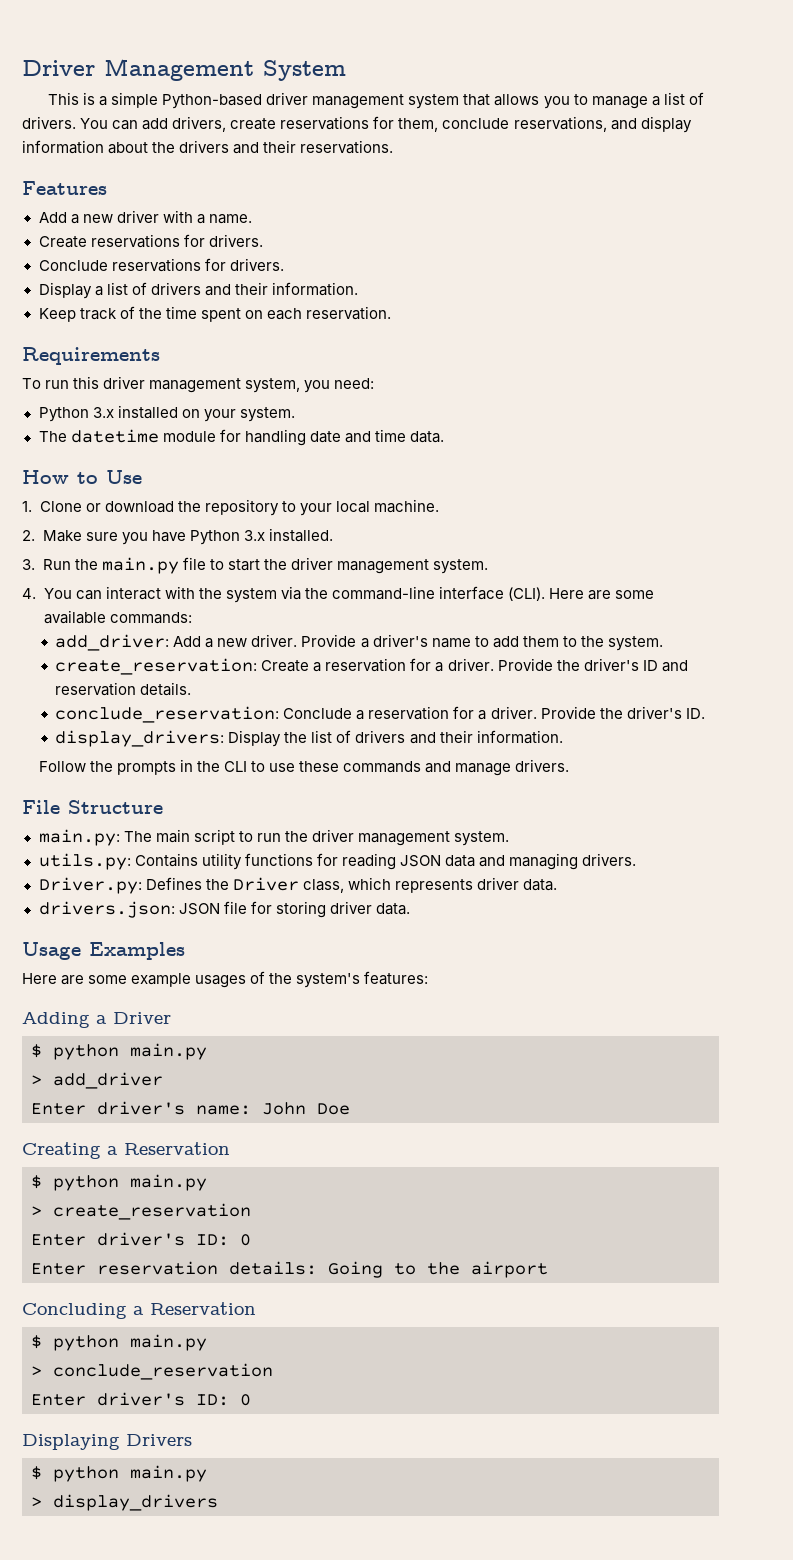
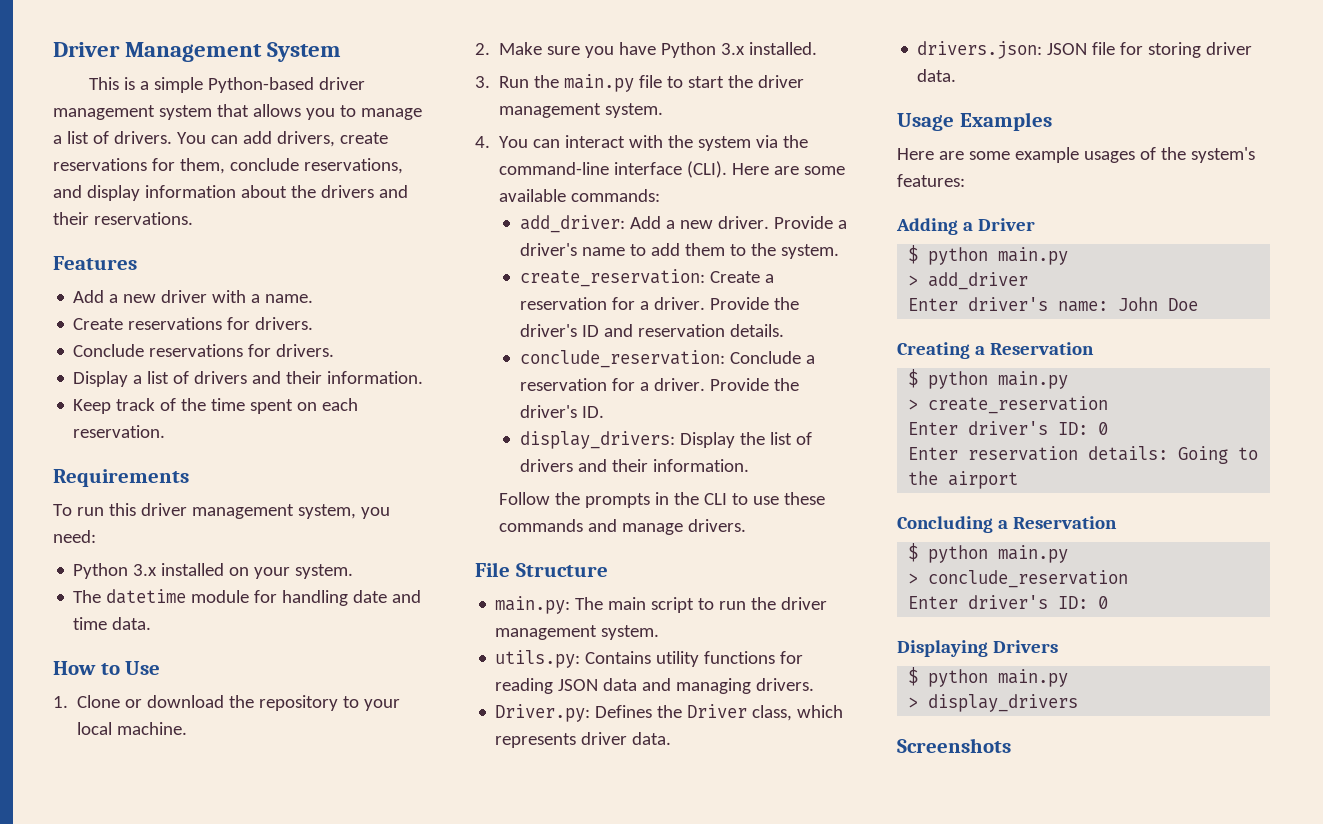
+ Screenshots

